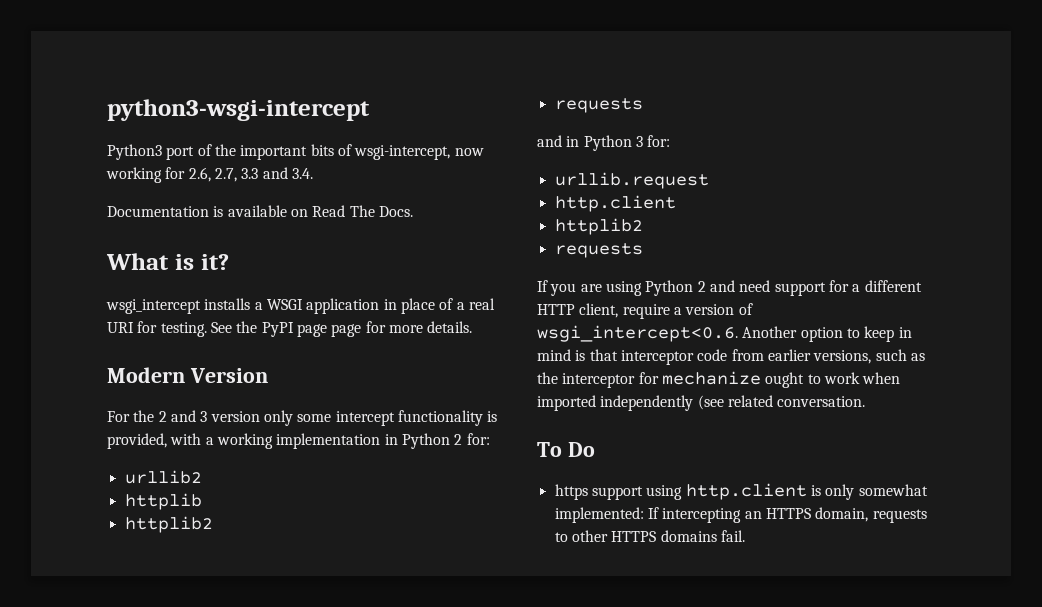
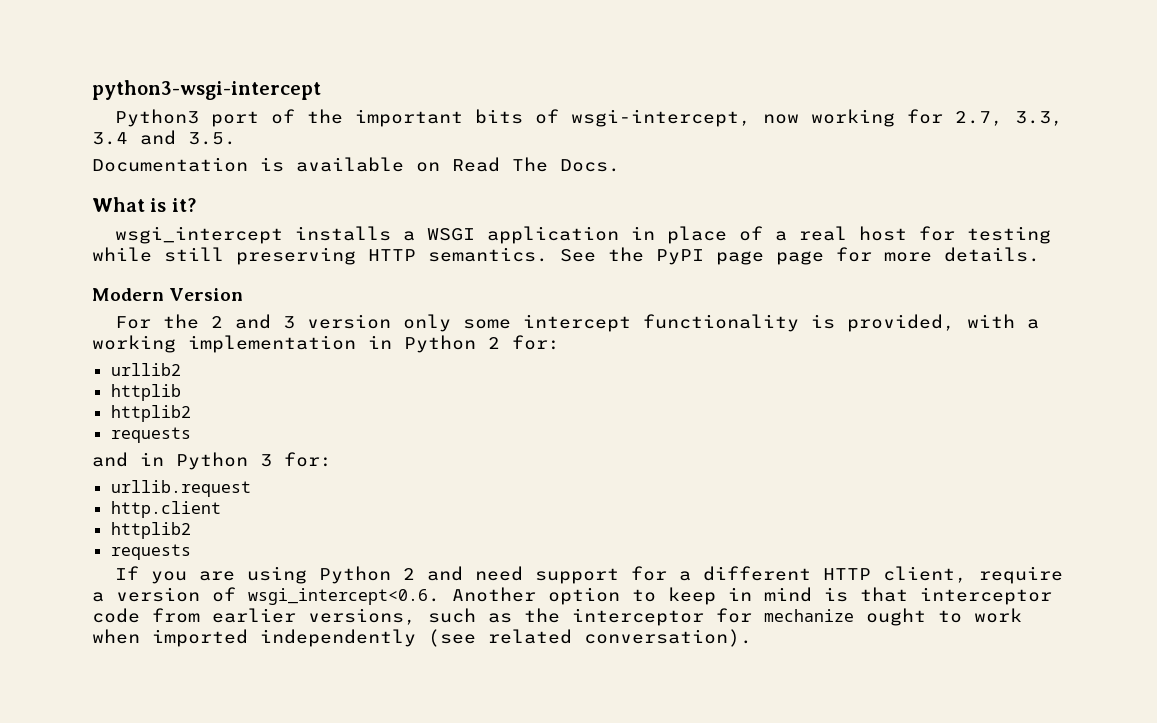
- Python3 port of the important bits of wsgi-intercept, now working for 2.6, 2.7, 3.3 and 3.4.
+ Python3 port of the important bits of wsgi-intercept, now working for 2.7, 3.3, 3.4 and 3.5.
- wsgi_intercept installs a WSGI application in place of a real URI for testing.
+ wsgi_intercept installs a WSGI application in place of a real host for testing while still preserving HTTP semantics.
- If you are using Python 2 and need support for a different HTTP client, require a version of wsgi_intercept<0.6. Another option to keep in mind is that interceptor code from earlier versions, such as the interceptor for mechanize ought to work when imported independently (see related conversation.
- To Do
- https support using http.client is only somewhat implemented: If intercepting an HTTPS domain, requests to other HTTPS domains fail.
+ If you are using Python 2 and need support for a different HTTP client, require a version of wsgi_intercept<0.6. Another option to keep in mind is that interceptor code from earlier versions, such as the interceptor for mechanize ought to work when imported independently (see related conversation).

